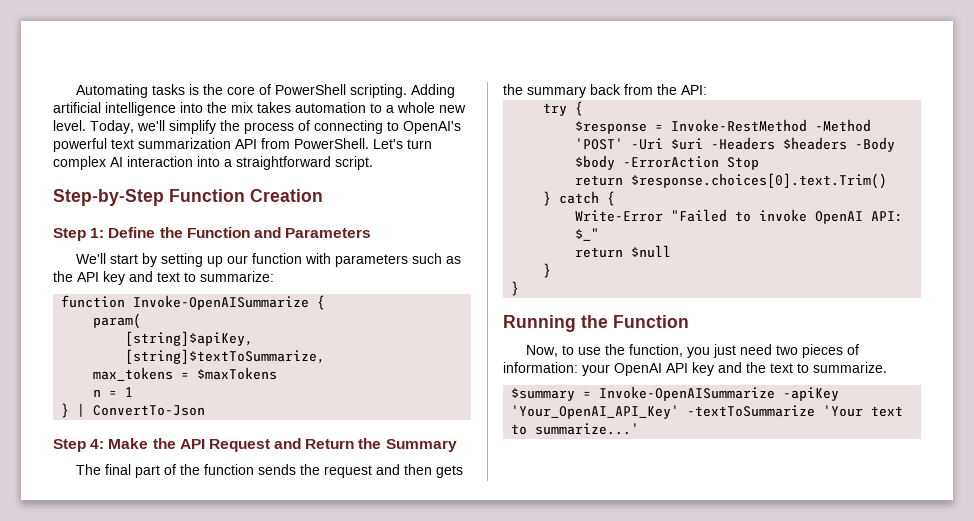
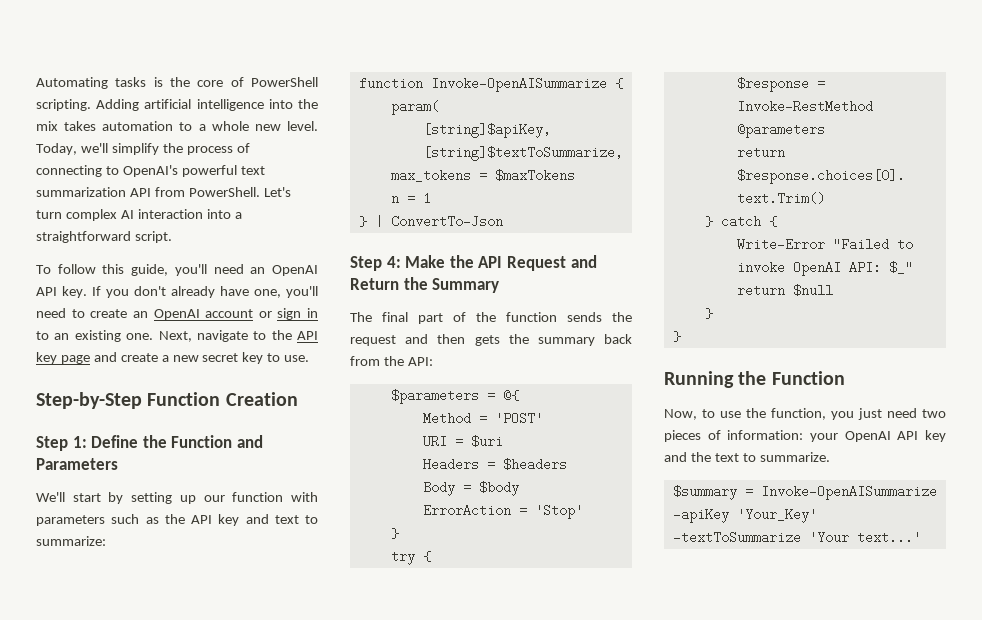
+ To follow this guide, you'll need an OpenAI API key. If you don't already have one, you'll need to create an OpenAI account or sign in to an existing one. Next, navigate to the API key page and create a new secret key to use.
+ $parameters = @{
+ Method = 'POST'
+ URI = $uri
+ Headers = $headers
+ Body = $body
+ ErrorAction = 'Stop'
+ }
- $response = Invoke-RestMethod -Method 'POST' -Uri $uri -Headers $headers -Body $body -ErrorAction Stop
+ $response = Invoke-RestMethod @parameters
- $summary = Invoke-OpenAISummarize -apiKey 'Your_OpenAI_API_Key' -textToSummarize 'Your text to summarize...'
+ $summary = Invoke-OpenAISummarize -apiKey 'Your_Key' -textToSummarize 'Your text...'

